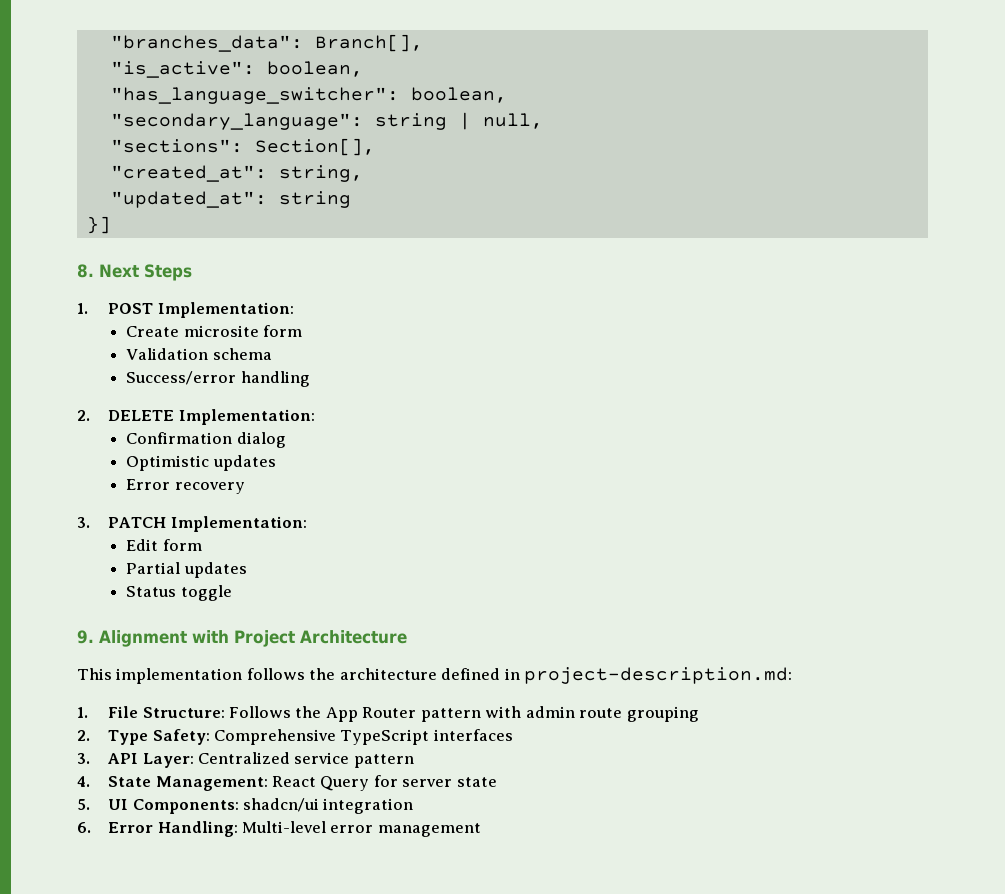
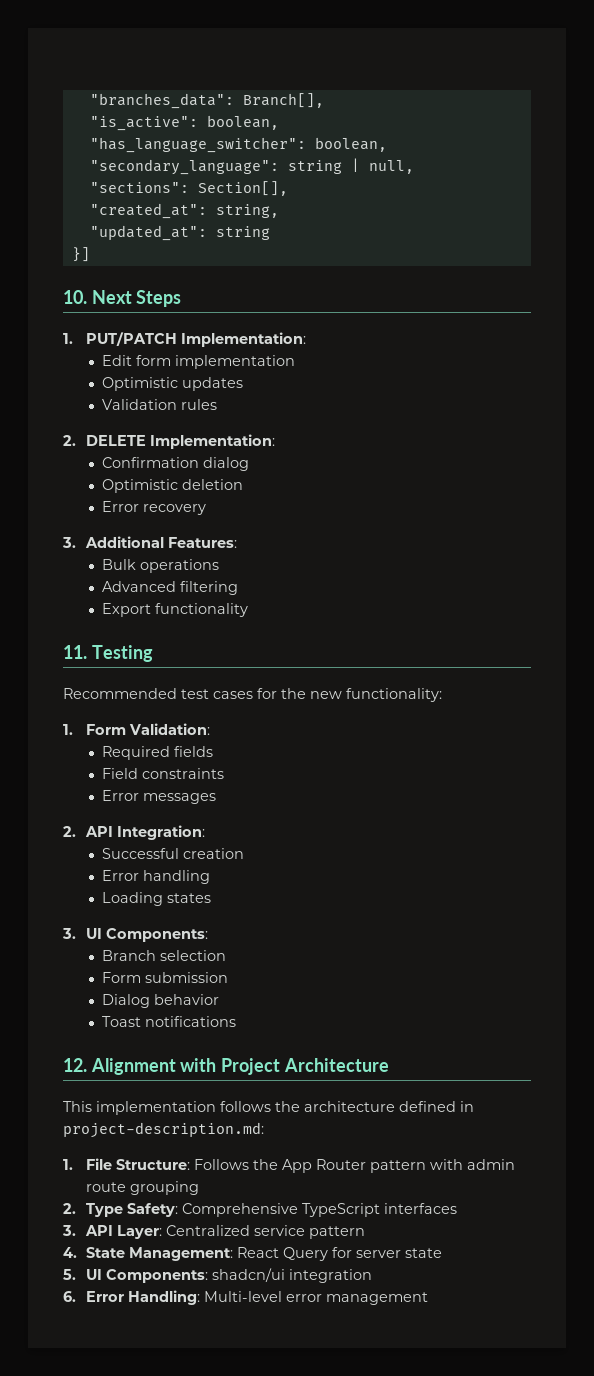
- 8. Next Steps
+ 10. Next Steps
- 1. POST Implementation:
- Create microsite form
- Validation schema
- Success/error handling
+ 1. PUT/PATCH Implementation:
+ Edit form implementation
+ Optimistic updates
+ Validation rules
- Optimistic updates
+ Optimistic deletion
- 3. PATCH Implementation:
- Edit form
- Partial updates
- Status toggle
- 9. Alignment with Project Architecture
+ 3. Additional Features:
+ Bulk operations
+ Advanced filtering
+ Export functionality
+ 11. Testing
+ Recommended test cases for the new functionality:
+ 1. Form Validation:
+ Required fields
+ Field constraints
+ Error messages
+ 2. API Integration:
+ Successful creation
+ Error handling
+ Loading states
+ 3. UI Components:
+ Branch selection
+ Form submission
+ Dialog behavior
+ Toast notifications
+ 12. Alignment with Project Architecture

